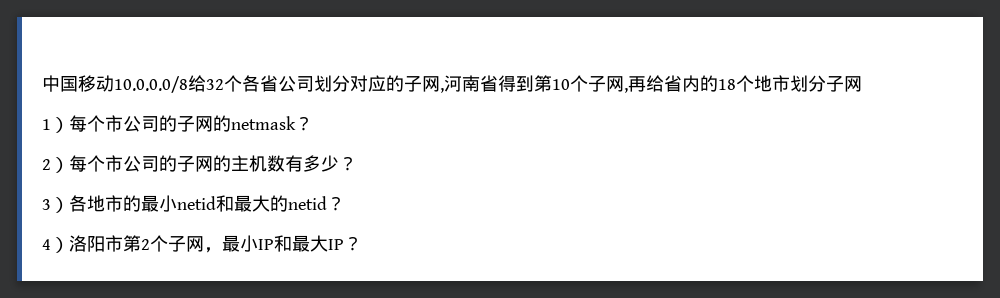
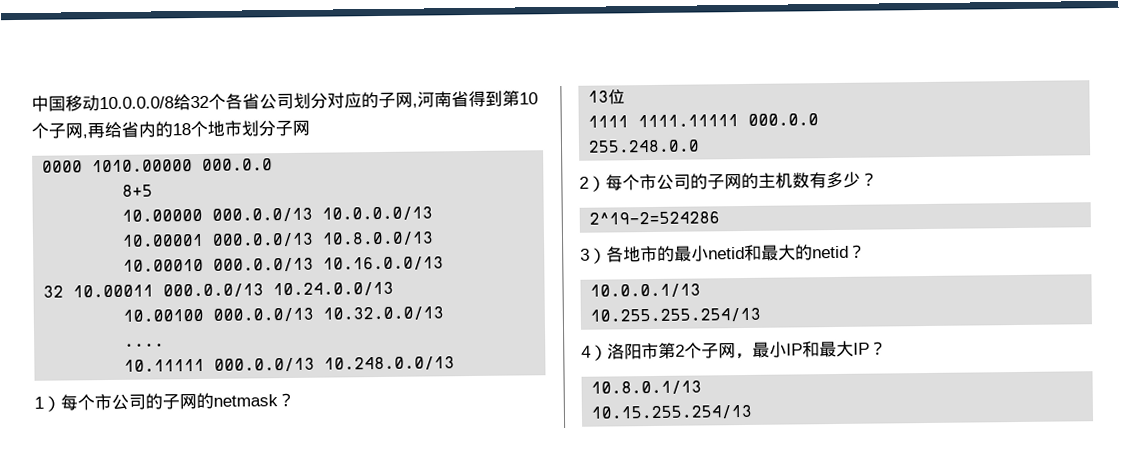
+ 0000 1010.00000 000.0.0
+ 8+5
+ 10.00000 000.0.0/13 10.0.0.0/13
+ 10.00001 000.0.0/13 10.8.0.0/13
+ 10.00010 000.0.0/13 10.16.0.0/13
+ 32 10.00011 000.0.0/13 10.24.0.0/13
+ 10.00100 000.0.0/13 10.32.0.0/13
+ ....
+ 10.11111 000.0.0/13 10.248.0.0/13
+ 13位
+ 1111 1111.11111 000.0.0
+ 255.248.0.0
+ 2^19-2=524286
+ 10.0.0.1/13
+ 10.255.255.254/13
+ 10.8.0.1/13
+ 10.15.255.254/13

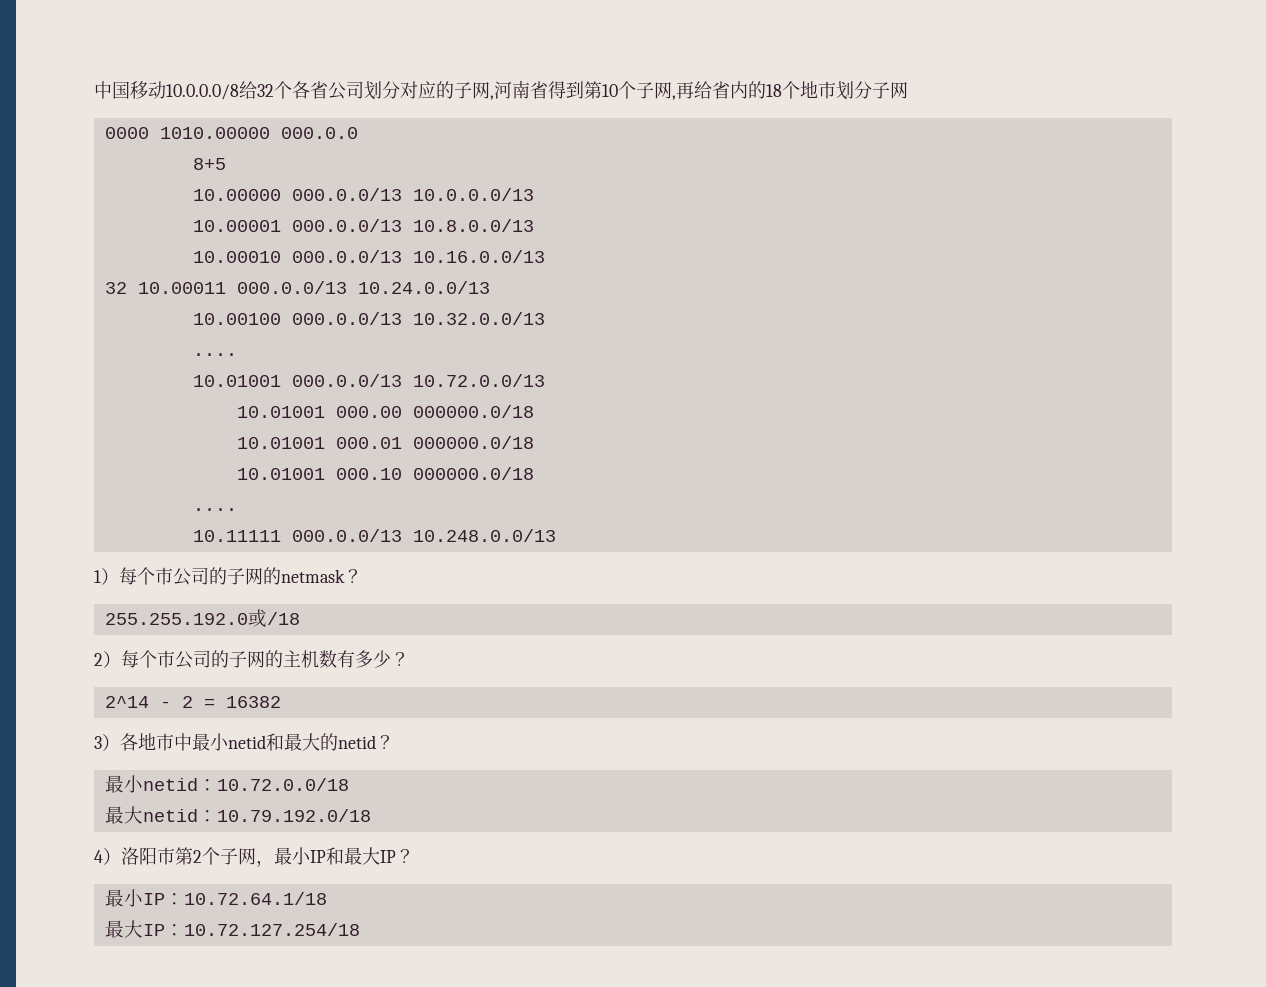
+ 10.01001 000.0.0/13 10.72.0.0/13
+ 10.01001 000.00 000000.0/18
+ 10.01001 000.01 000000.0/18
+ 10.01001 000.10 000000.0/18
+ ....
- 13位
- 1111 1111.11111 000.0.0
- 255.248.0.0
+ 255.255.192.0或/18
- 2^19-2=524286
+ 2^14 - 2 = 16382
- 3）各地市的最小netid和最大的netid？
+ 3）各地市中最小netid和最大的netid？
- 10.0.0.1/13
- 10.255.255.254/13
+ 最小netid：10.72.0.0/18
+ 最大netid：10.79.192.0/18
- 10.8.0.1/13
- 10.15.255.254/13
+ 最小IP：10.72.64.1/18
+ 最大IP：10.72.127.254/18

